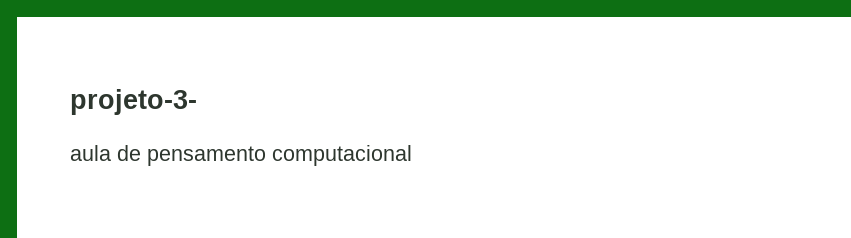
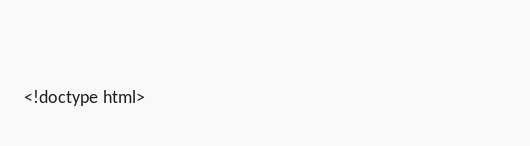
- projeto-3-
- aula de pensamento computacional
+ <!doctype html>

